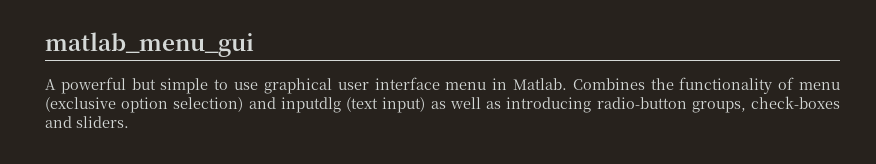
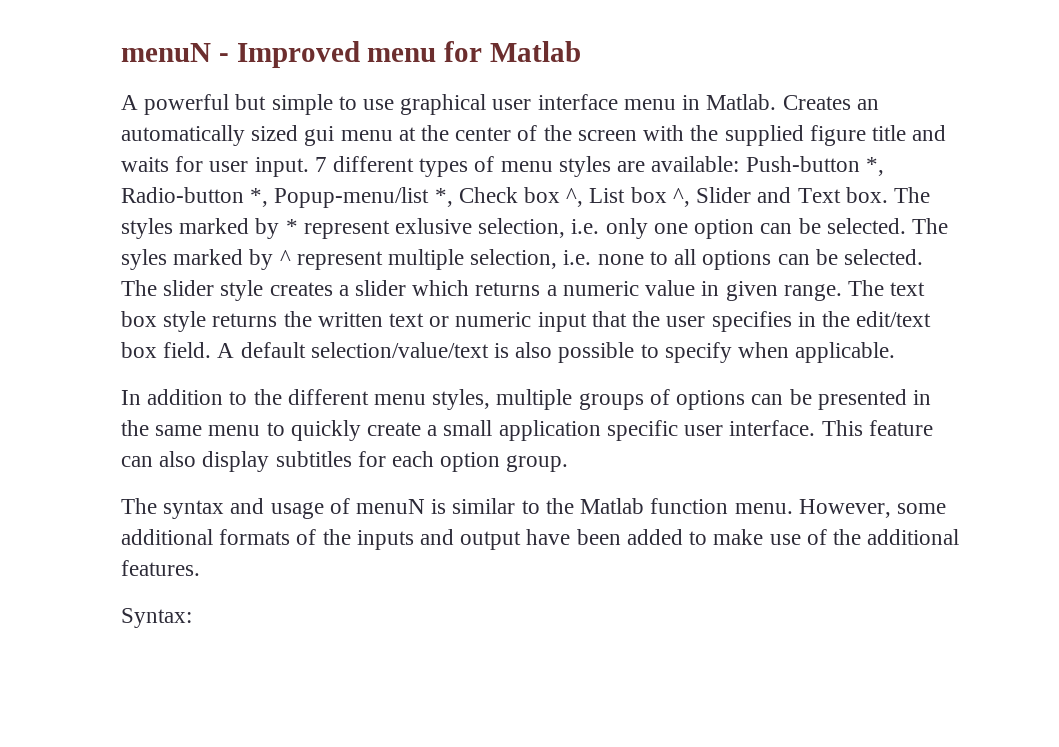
- matlab_menu_gui
+ menuN - Improved menu for Matlab
- Combines the functionality of menu (exclusive option selection) and inputdlg (text input) as well as introducing radio-button groups, check-boxes and sliders.
+ Creates an automatically sized gui menu at the center of the screen with the supplied figure title and waits for user input. 7 different types of menu styles are available: Push-button *, Radio-button *, Popup-menu/list *, Check box ^, List box ^, Slider and Text box. The styles marked by * represent exlusive selection, i.e. only one option can be selected. The syles marked by ^ represent multiple selection, i.e. none to all options can be selected. The slider style creates a slider which returns a numeric value in given range. The text box style returns the written text or numeric input that the user specifies in the edit/text box field. A default selection/value/text is also possible to specify when applicable.
+ In addition to the different menu styles, multiple groups of options can be presented in the same menu to quickly create a small application specific user interface. This feature can also display subtitles for each option group.
+ The syntax and usage of menuN is similar to the Matlab function menu. However, some additional formats of the inputs and output have been added to make use of the additional features.
+ Syntax:

